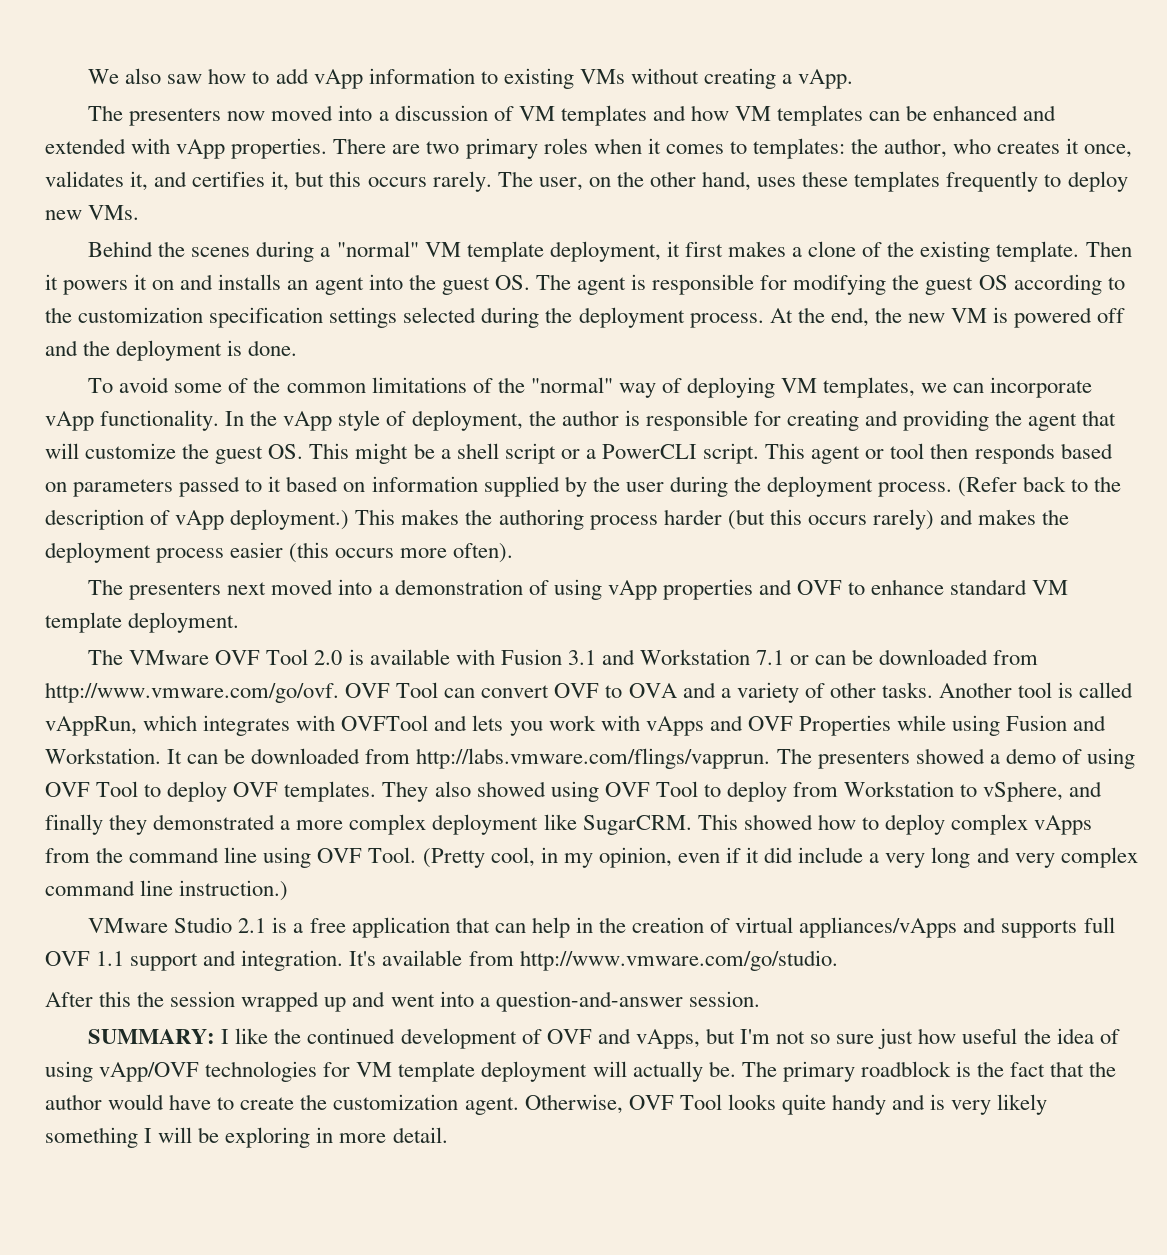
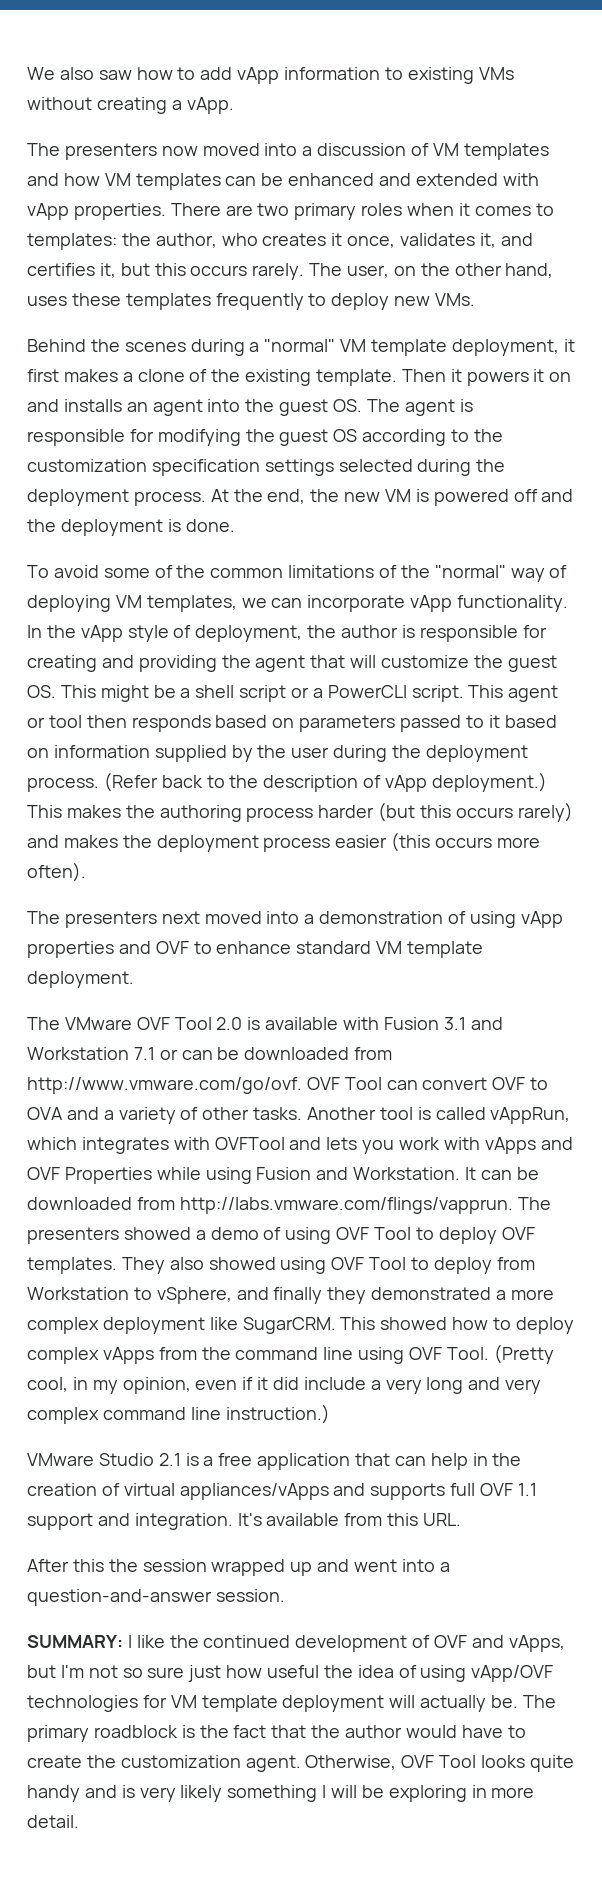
- It's available from http://www.vmware.com/go/studio.
+ It's available from this URL.

